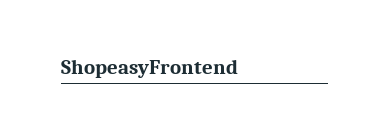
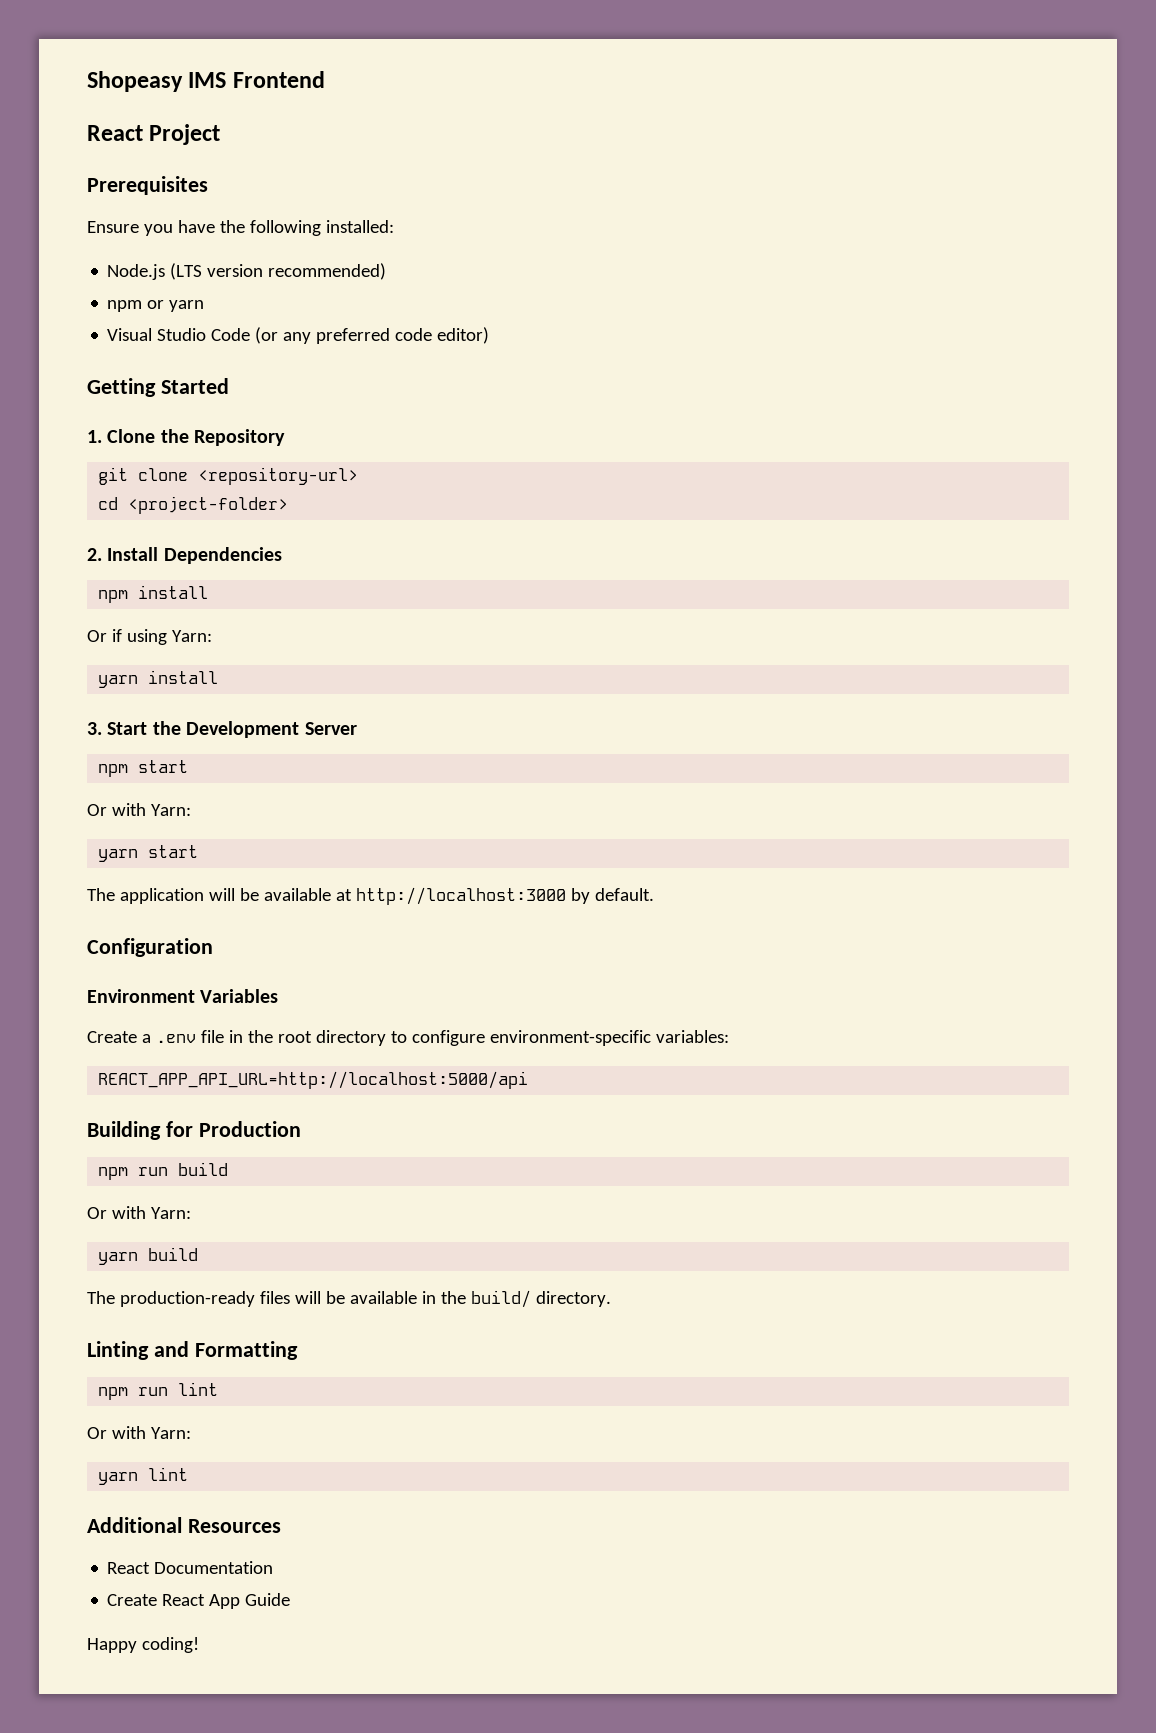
- ShopeasyFrontend
+ Shopeasy IMS Frontend
+ React Project
+ Prerequisites
+ Ensure you have the following installed:
+ Node.js (LTS version recommended)
+ npm or yarn
+ Visual Studio Code (or any preferred code editor)
+ Getting Started
+ 1. Clone the Repository
+ git clone <repository-url>
+ cd <project-folder>
+ 2. Install Dependencies
+ npm install
+ Or if using Yarn:
+ yarn install
+ 3. Start the Development Server
+ npm start
+ Or with Yarn:
+ yarn start
+ The application will be available at http://localhost:3000 by default.
+ Configuration
+ Environment Variables
+ Create a .env file in the root directory to configure environment-specific variables:
+ REACT_APP_API_URL=http://localhost:5000/api
+ Building for Production
+ npm run build
+ Or with Yarn:
+ yarn build
+ The production-ready files will be available in the build/ directory.
+ Linting and Formatting
+ npm run lint
+ Or with Yarn:
+ yarn lint
+ Additional Resources
+ React Documentation
+ Create React App Guide
+ Happy coding!

